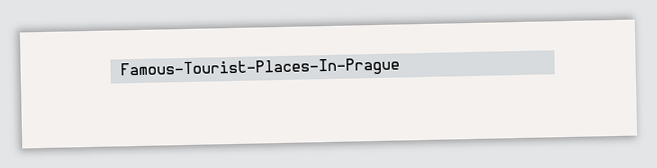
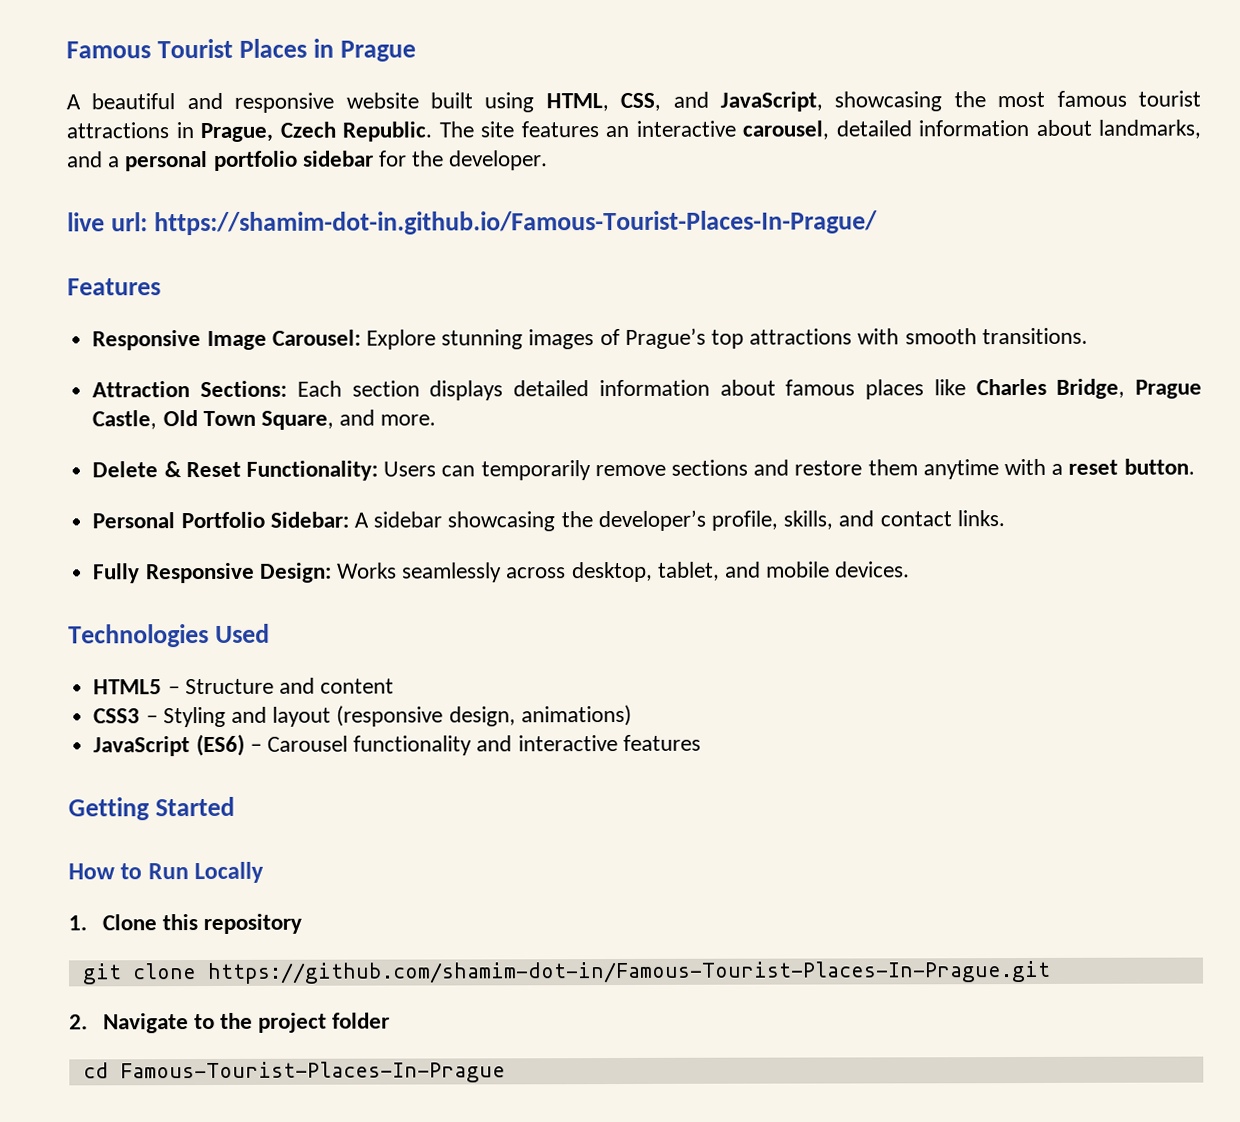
- Famous-Tourist-Places-In-Prague
+ Famous Tourist Places in Prague
+ A beautiful and responsive website built using HTML, CSS, and JavaScript, showcasing the most famous tourist attractions in Prague, Czech Republic. The site features an interactive carousel, detailed information about landmarks, and a personal portfolio sidebar for the developer.
+ live url: https://shamim-dot-in.github.io/Famous-Tourist-Places-In-Prague/
+ Features
+ Responsive Image Carousel: Explore stunning images of Prague’s top attractions with smooth transitions.
+ Attraction Sections: Each section displays detailed information about famous places like Charles Bridge, Prague Castle, Old Town Square, and more.
+ Delete & Reset Functionality: Users can temporarily remove sections and restore them anytime with a reset button.
+ Personal Portfolio Sidebar: A sidebar showcasing the developer’s profile, skills, and contact links.
+ Fully Responsive Design: Works seamlessly across desktop, tablet, and mobile devices.
+ Technologies Used
+ HTML5 – Structure and content
+ CSS3 – Styling and layout (responsive design, animations)
+ JavaScript (ES6) – Carousel functionality and interactive features
+ Getting Started
+ How to Run Locally
+ 1. Clone this repository
+ git clone https://github.com/shamim-dot-in/Famous-Tourist-Places-In-Prague.git
+ 2. Navigate to the project folder
+ cd Famous-Tourist-Places-In-Prague

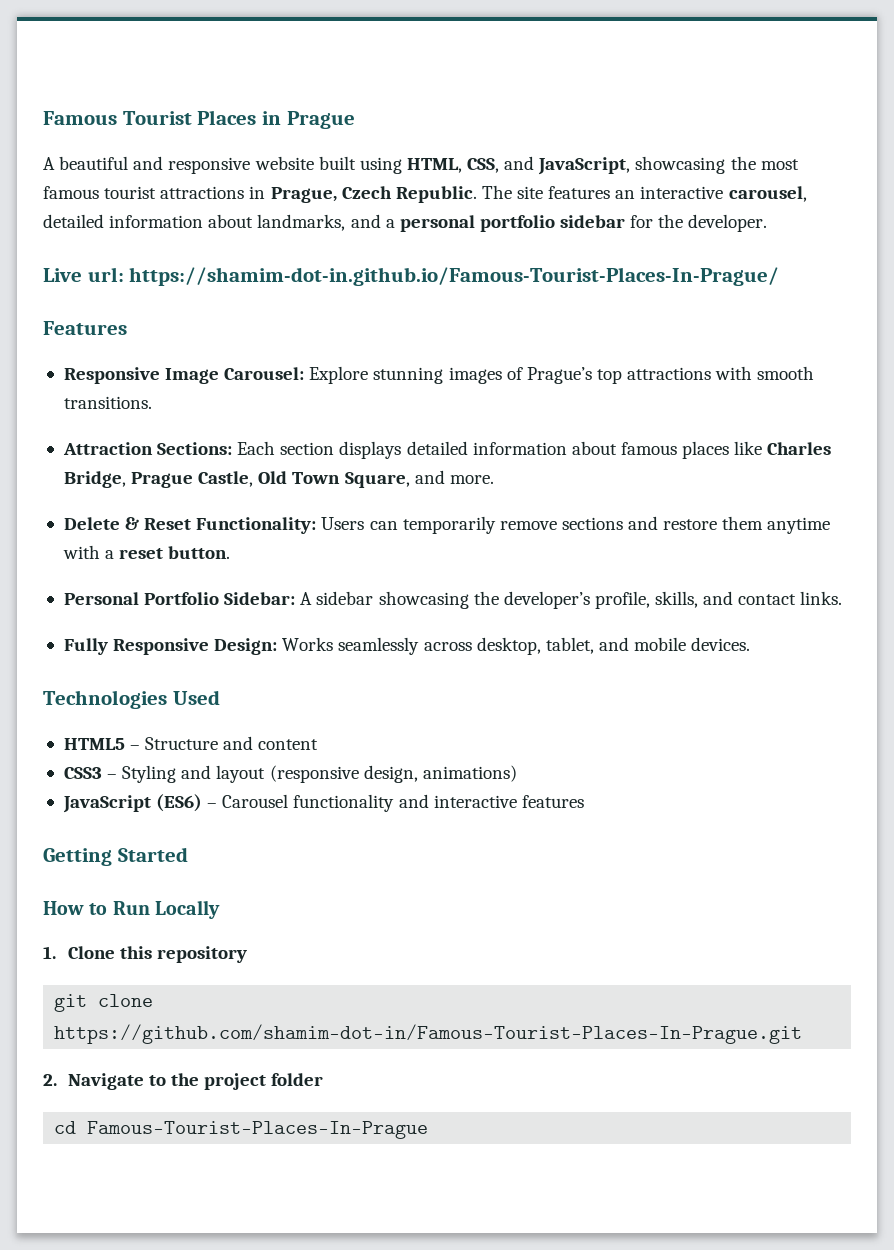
- live url: https://shamim-dot-in.github.io/Famous-Tourist-Places-In-Prague/
+ Live url: https://shamim-dot-in.github.io/Famous-Tourist-Places-In-Prague/

